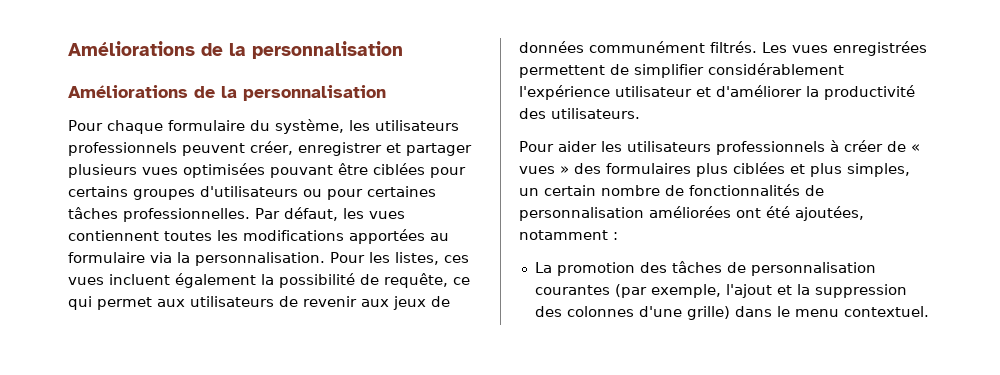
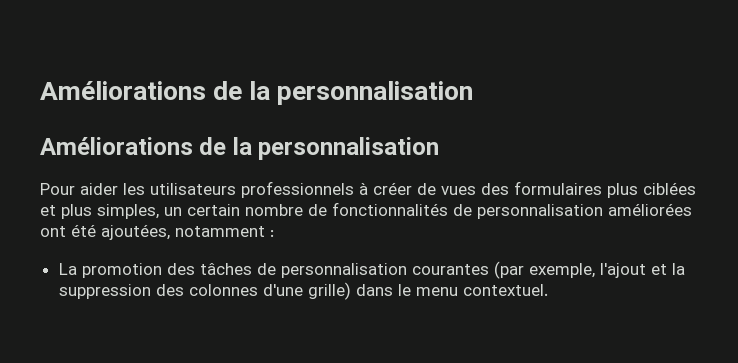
- Pour chaque formulaire du système, les utilisateurs professionnels peuvent créer, enregistrer et partager plusieurs vues optimisées pouvant être ciblées pour certains groupes d'utilisateurs ou pour certaines tâches professionnelles. Par défaut, les vues contiennent toutes les modifications apportées au formulaire via la personnalisation. Pour les listes, ces vues incluent également la possibilité de requête, ce qui permet aux utilisateurs de revenir aux jeux de données communément filtrés. Les vues enregistrées permettent de simplifier considérablement l'expérience utilisateur et d'améliorer la productivité des utilisateurs.
- Pour aider les utilisateurs professionnels à créer de « vues » des formulaires plus ciblées et plus simples, un certain nombre de fonctionnalités de personnalisation améliorées ont été ajoutées, notamment :
+ Pour aider les utilisateurs professionnels à créer de vues des formulaires plus ciblées et plus simples, un certain nombre de fonctionnalités de personnalisation améliorées ont été ajoutées, notamment :

